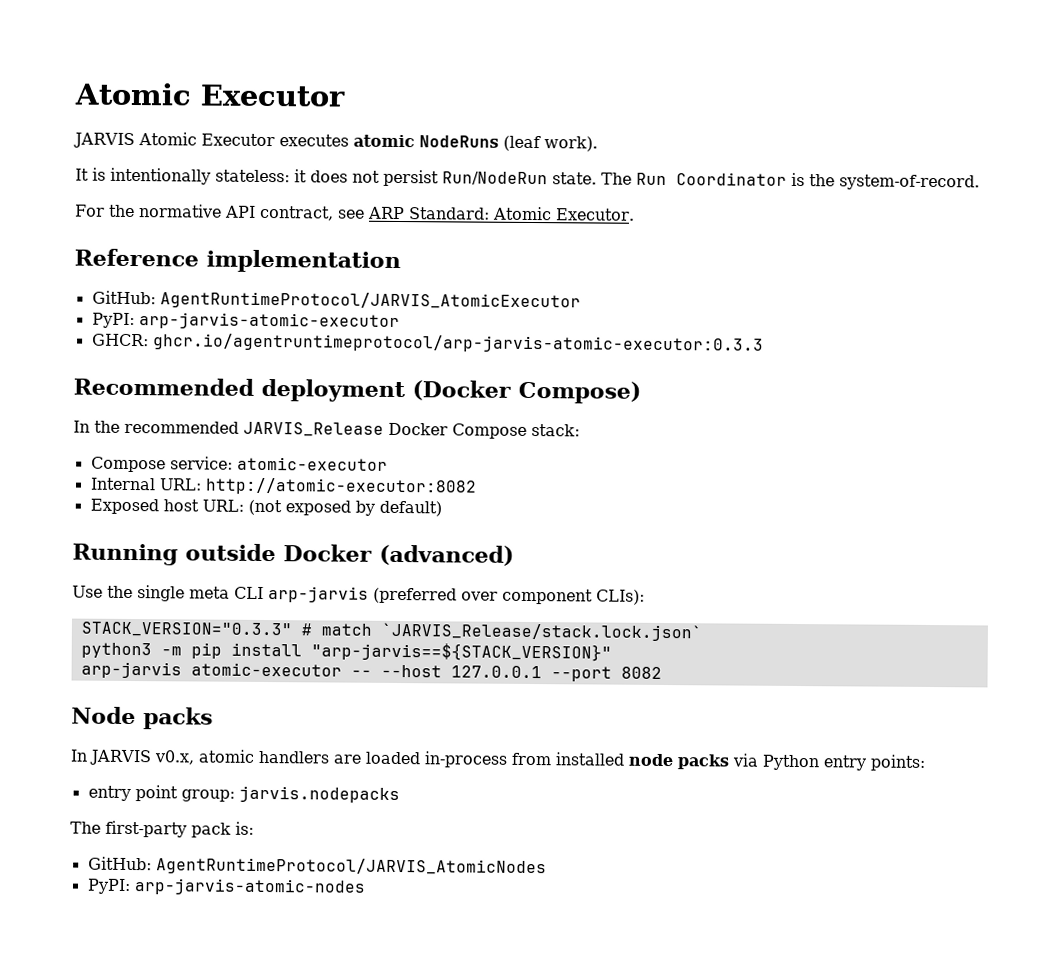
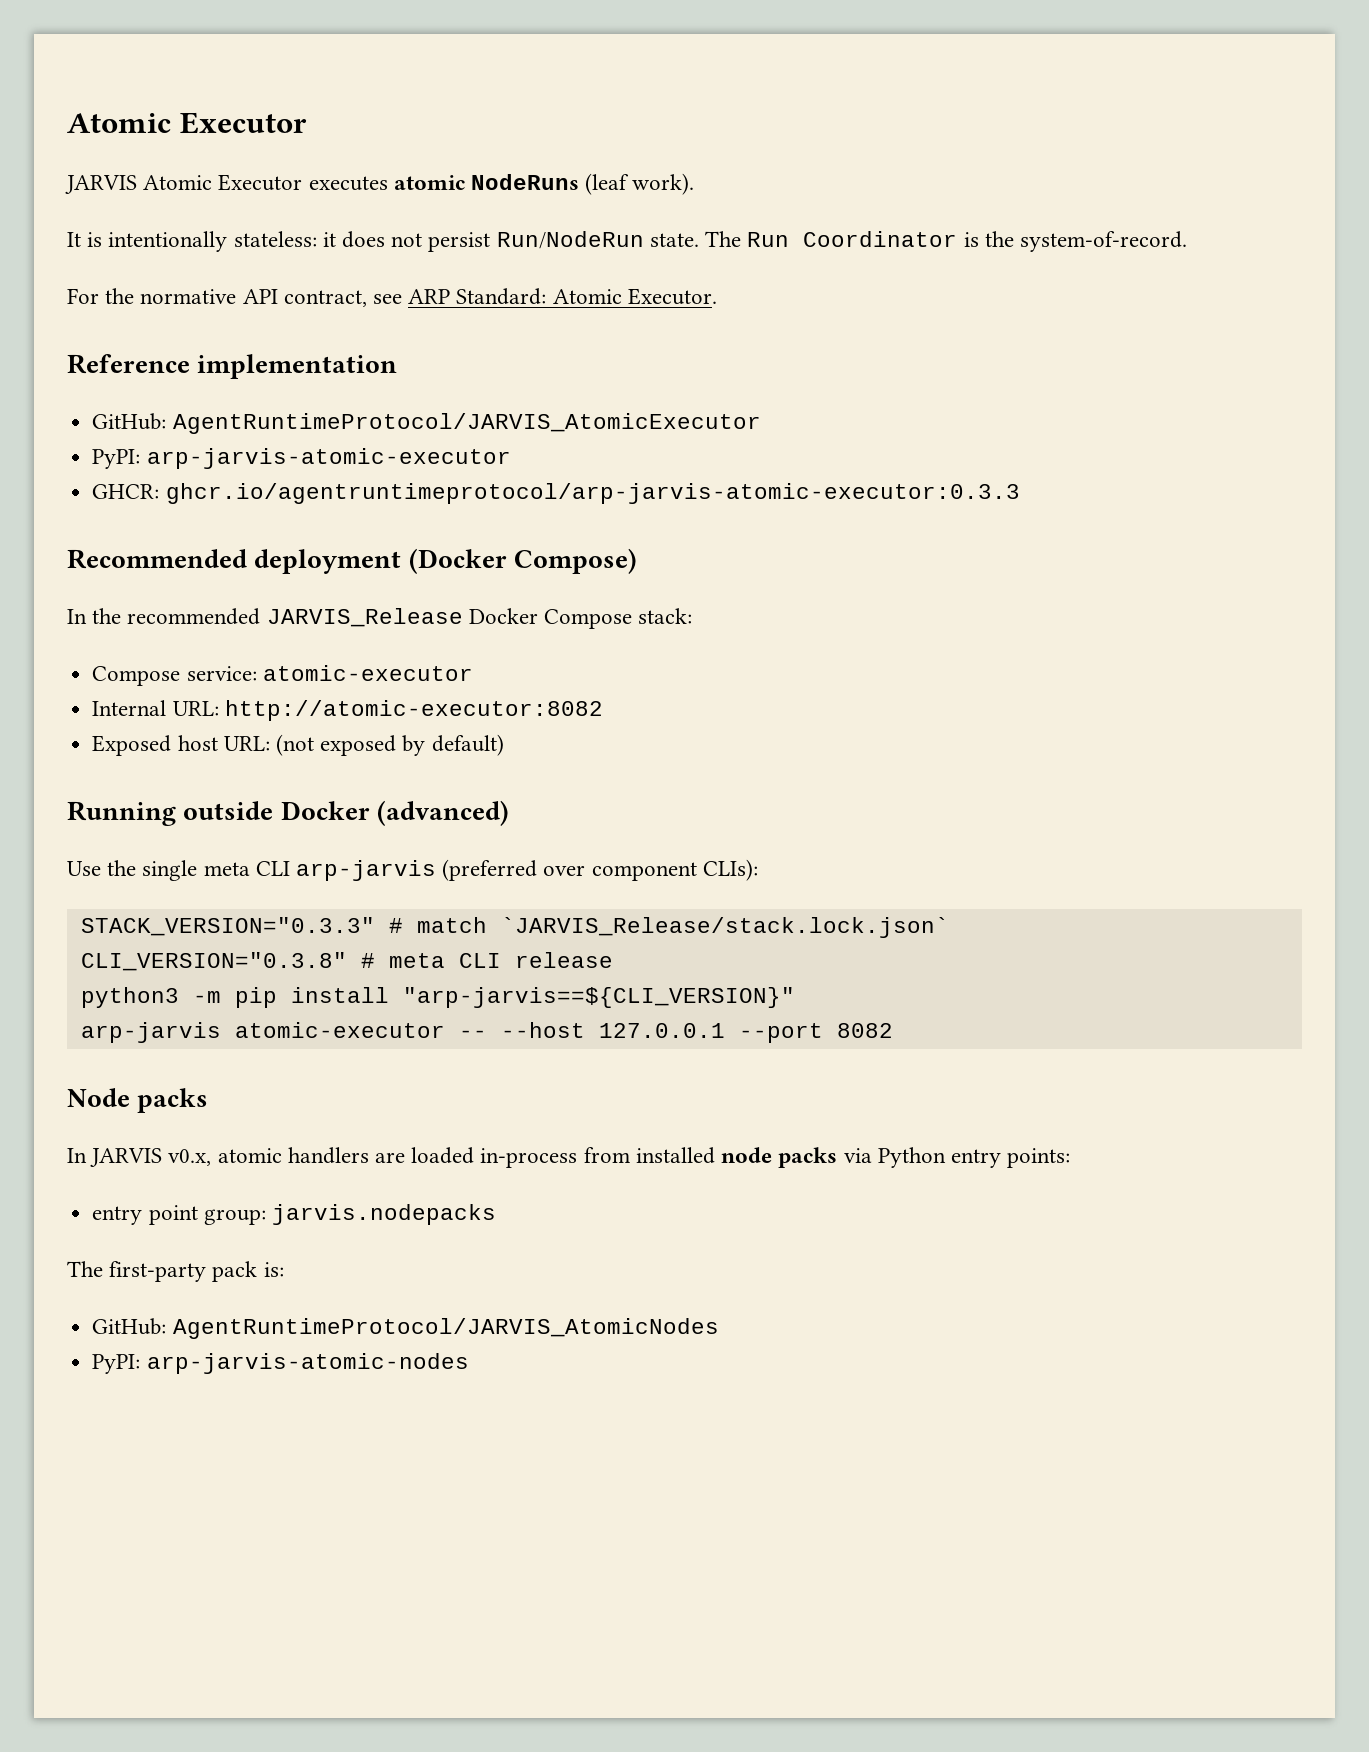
+ CLI_VERSION="0.3.8" # meta CLI release
- python3 -m pip install "arp-jarvis==${STACK_VERSION}"
+ python3 -m pip install "arp-jarvis==${CLI_VERSION}"

